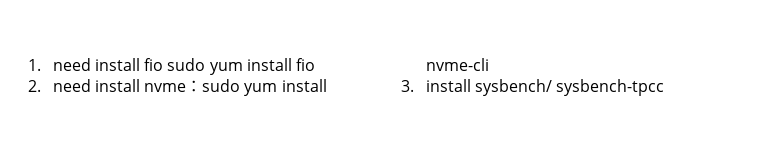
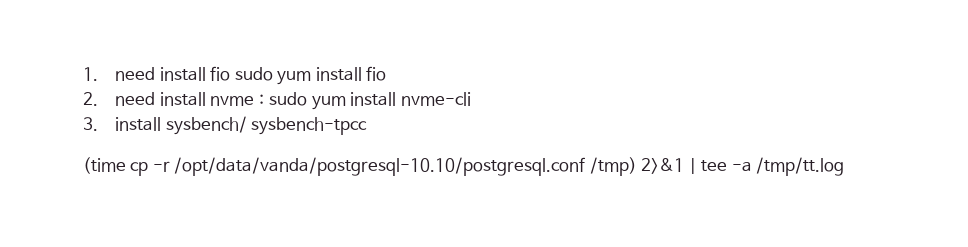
+ (time cp -r /opt/data/vanda/postgresql-10.10/postgresql.conf /tmp) 2>&1 | tee -a /tmp/tt.log

